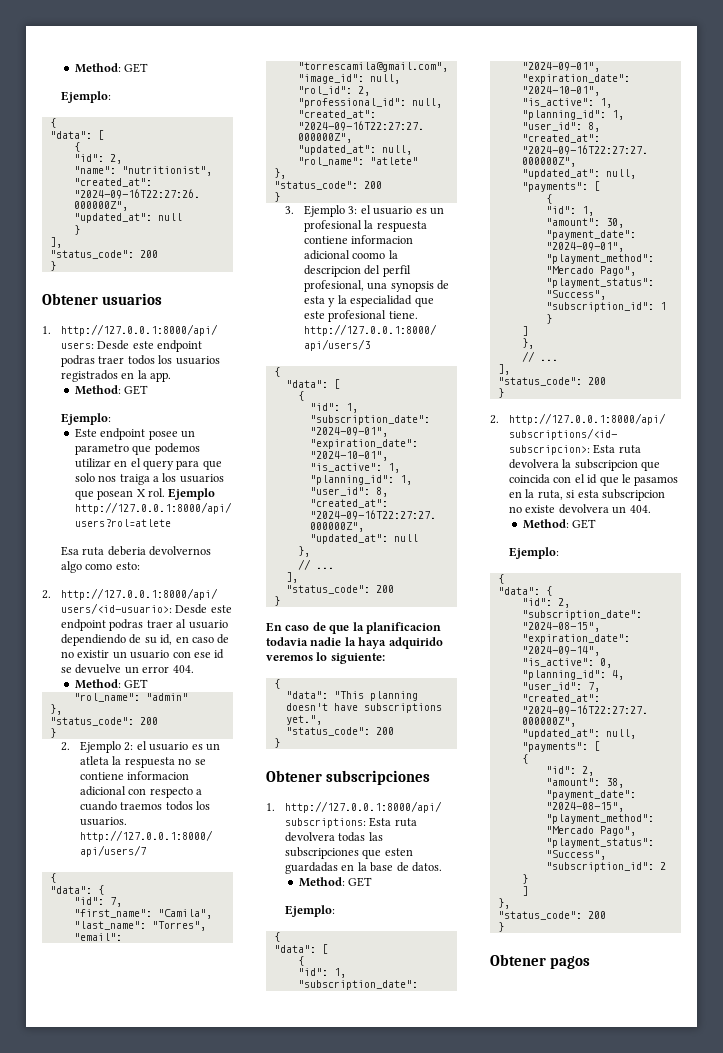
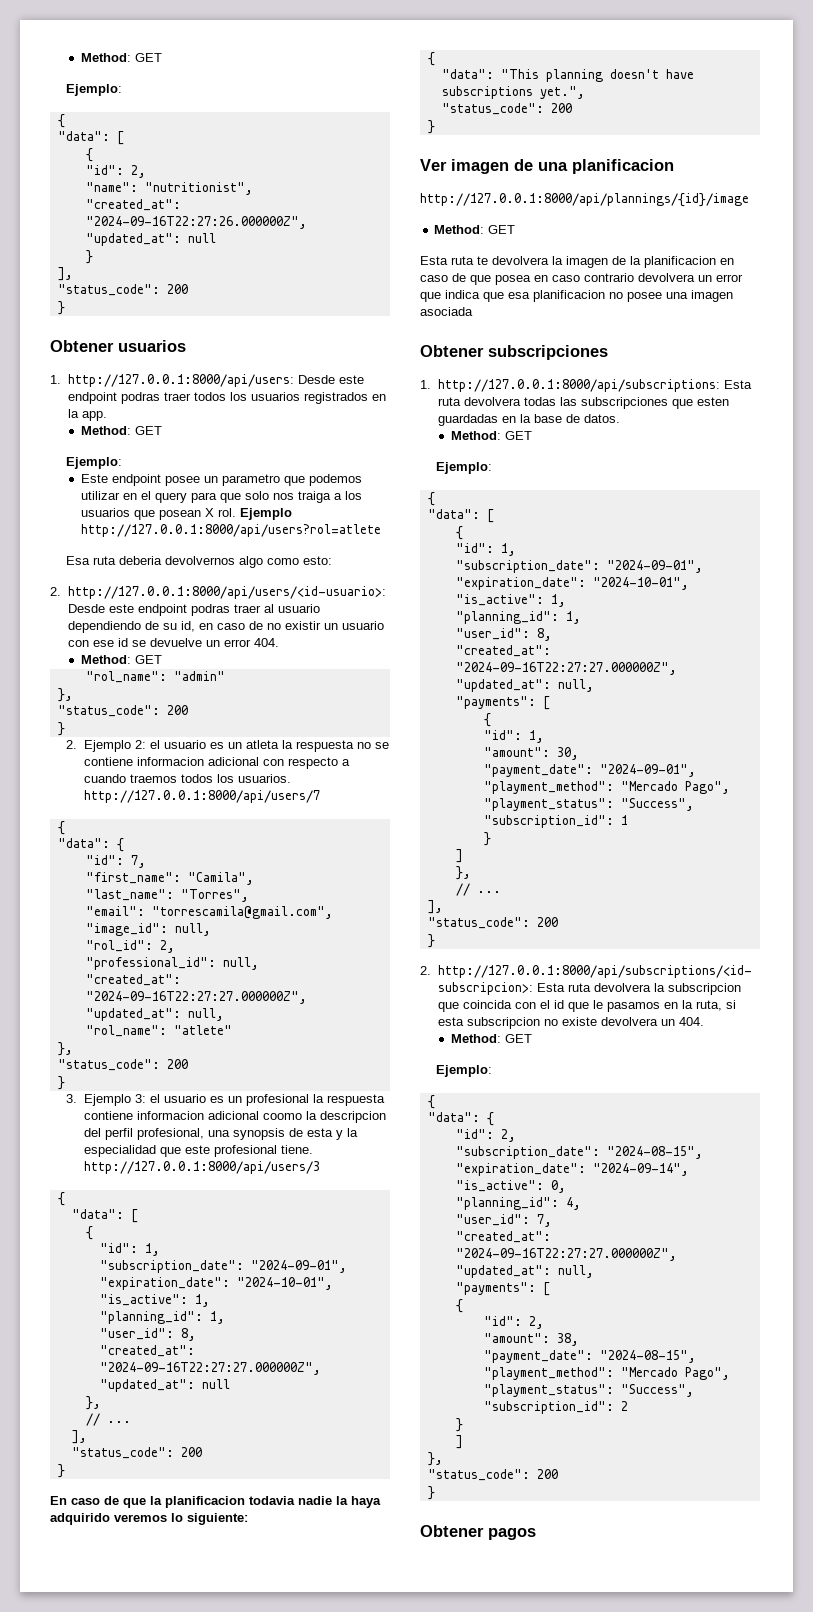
+ Ver imagen de una planificacion
+ http://127.0.0.1:8000/api/plannings/{id}/image
+ Method: GET
+ Esta ruta te devolvera la imagen de la planificacion en caso de que posea en caso contrario devolvera un error que indica que esa planificacion no posee una imagen asociada

